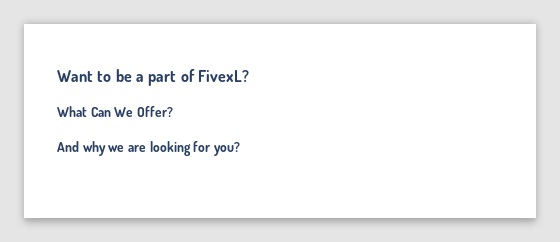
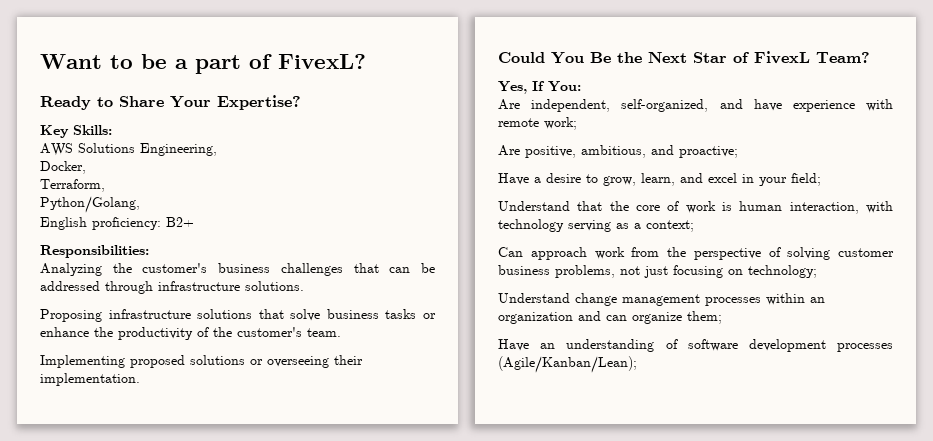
- What Can We Offer?
- And why we are looking for you?
+ Ready to Share Your Expertise?
+ Key Skills:
+ AWS Solutions Engineering,
+ Docker,
+ Terraform,
+ Python/Golang,
+ English proficiency: B2+
+ Responsibilities:
+ Analyzing the customer's business challenges that can be addressed through infrastructure solutions.
+ Proposing infrastructure solutions that solve business tasks or enhance the productivity of the customer's team.
+ Implementing proposed solutions or overseeing their implementation.
+ Could You Be the Next Star of FivexL Team?
+ Yes, If You:
+ Are independent, self-organized, and have experience with remote work;
+ Are positive, ambitious, and proactive;
+ Have a desire to grow, learn, and excel in your field;
+ Understand that the core of work is human interaction, with technology serving as a context;
+ Can approach work from the perspective of solving customer business problems, not just focusing on technology;
+ Understand change management processes within an organization and can organize them;
+ Have an understanding of software development processes (Agile/Kanban/Lean);

